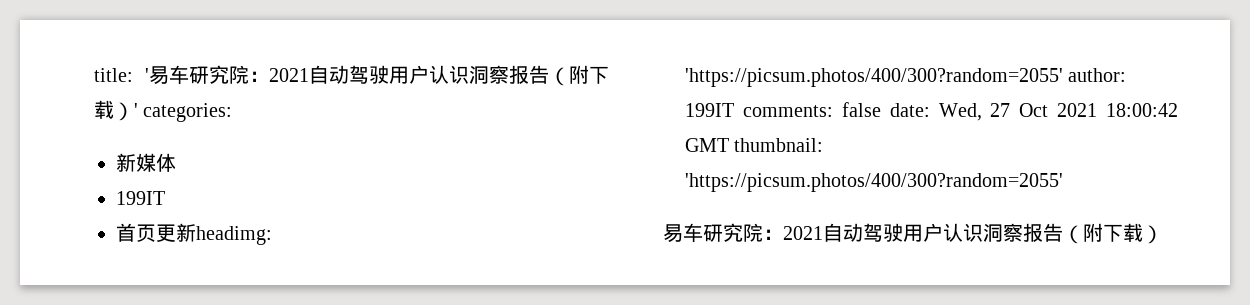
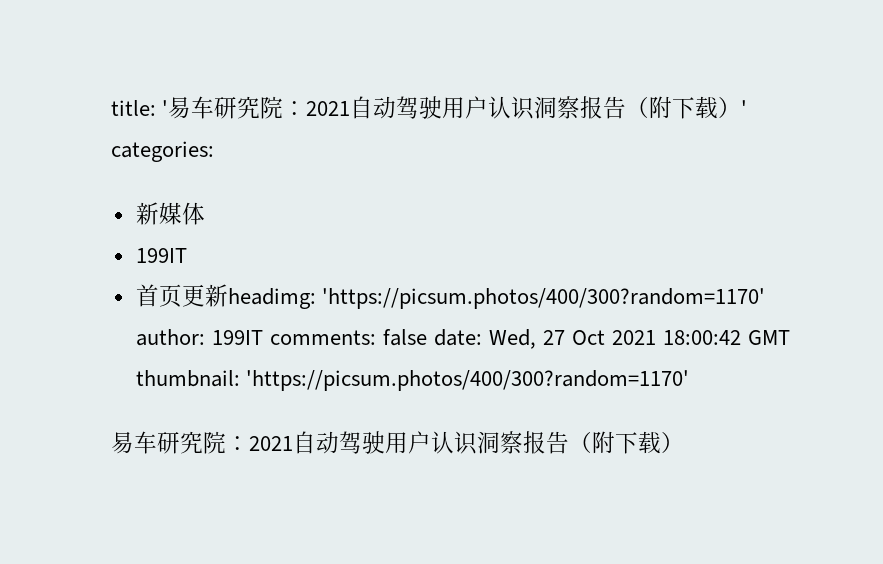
- 首页更新headimg: 'https://picsum.photos/400/300?random=2055' author: 199IT comments: false date: Wed, 27 Oct 2021 18:00:42 GMT thumbnail: 'https://picsum.photos/400/300?random=2055'
+ 首页更新headimg: 'https://picsum.photos/400/300?random=1170' author: 199IT comments: false date: Wed, 27 Oct 2021 18:00:42 GMT thumbnail: 'https://picsum.photos/400/300?random=1170'

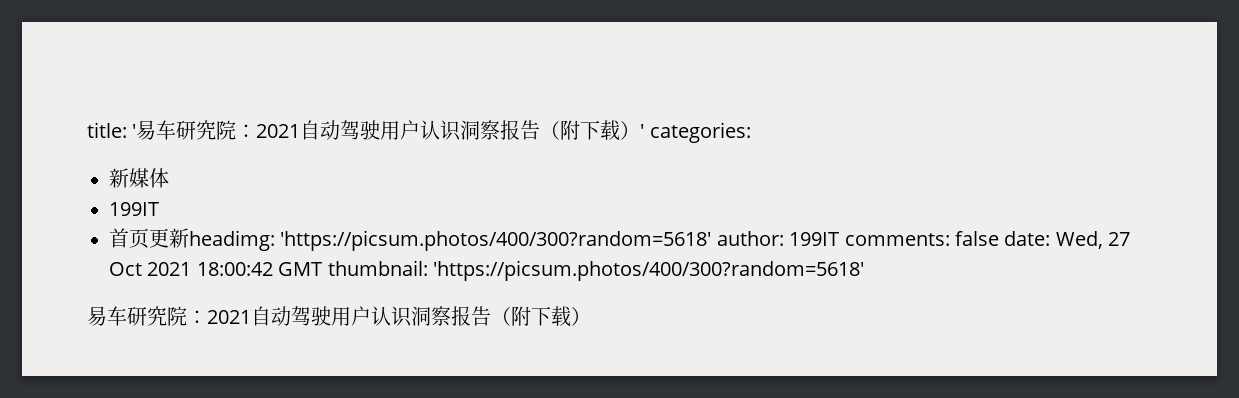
- 首页更新headimg: 'https://picsum.photos/400/300?random=1170' author: 199IT comments: false date: Wed, 27 Oct 2021 18:00:42 GMT thumbnail: 'https://picsum.photos/400/300?random=1170'
+ 首页更新headimg: 'https://picsum.photos/400/300?random=5618' author: 199IT comments: false date: Wed, 27 Oct 2021 18:00:42 GMT thumbnail: 'https://picsum.photos/400/300?random=5618'

